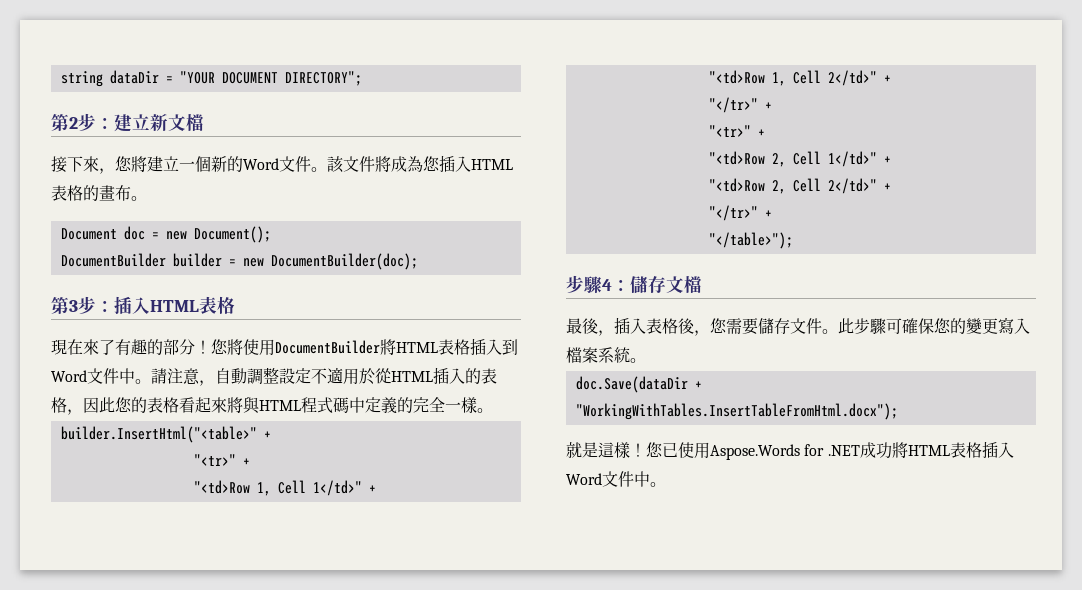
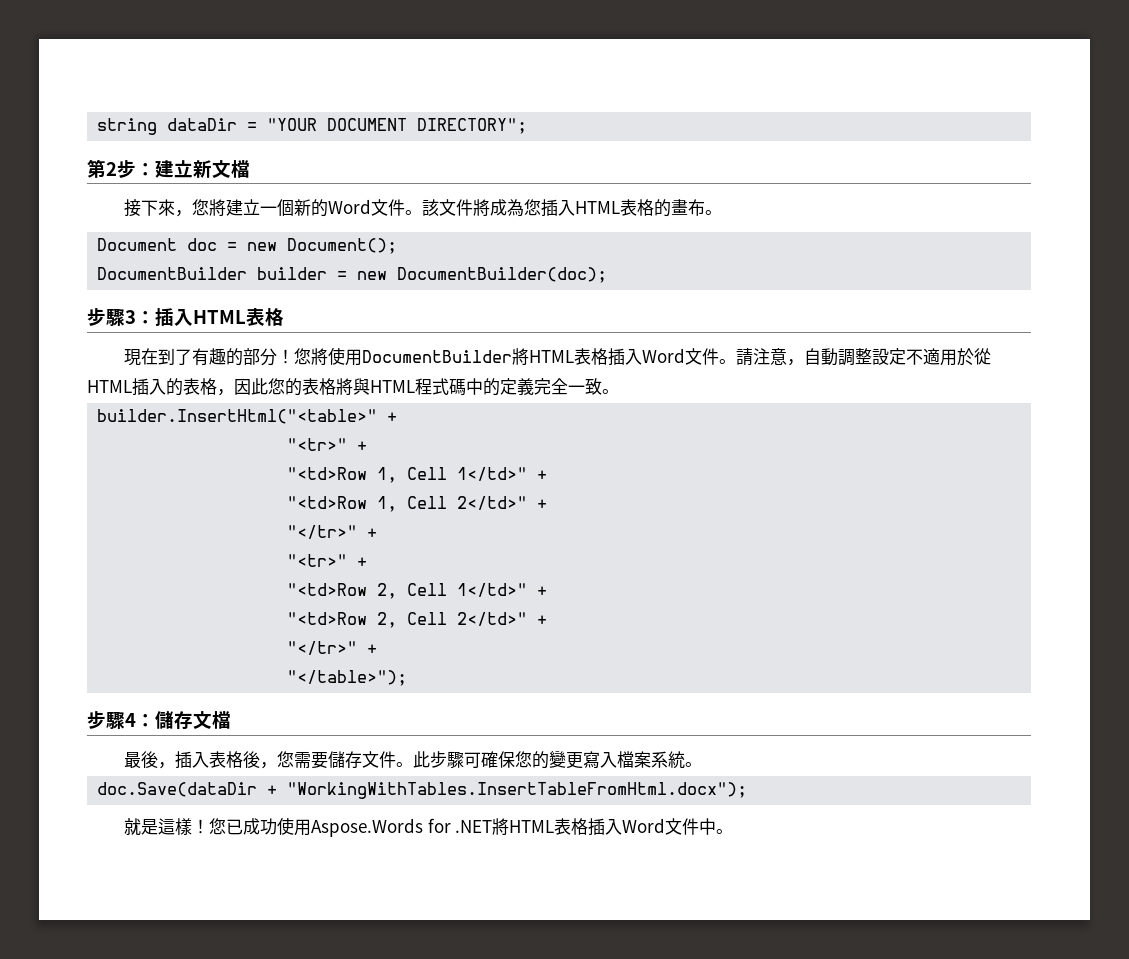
- 第3步：插入HTML表格
+ 步驟3：插入HTML表格
- 現在來了有趣的部分！
+ 現在到了有趣的部分！
- 您將使用DocumentBuilder將HTML表格插入到Word文件中。
+ 您將使用DocumentBuilder將HTML表格插入Word文件。
- 請注意，自動調整設定不適用於從HTML插入的表格，因此您的表格看起來將與HTML程式碼中定義的完全一樣。
+ 請注意，自動調整設定不適用於從HTML插入的表格，因此您的表格將與HTML程式碼中的定義完全一致。
- 您已使用Aspose.Words for .NET成功將HTML表格插入Word文件中。
+ 您已成功使用Aspose.Words for .NET將HTML表格插入Word文件中。

